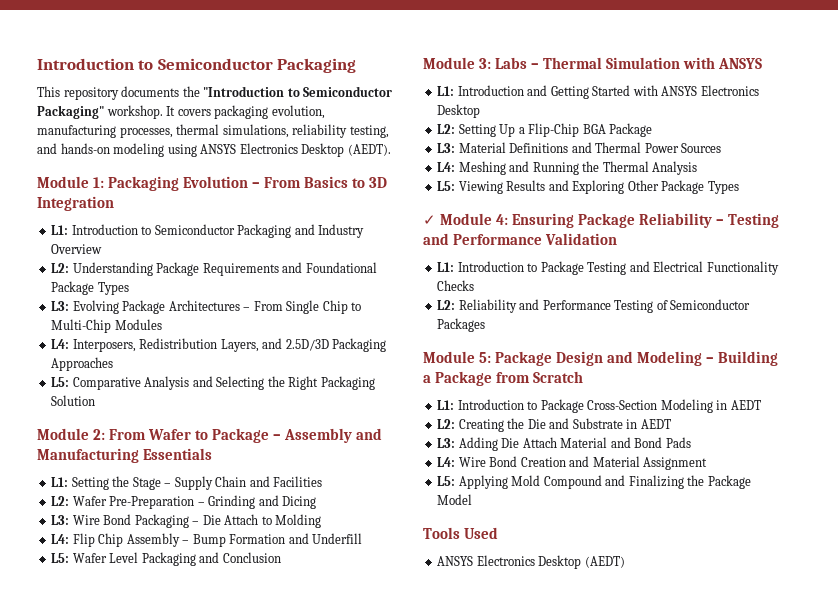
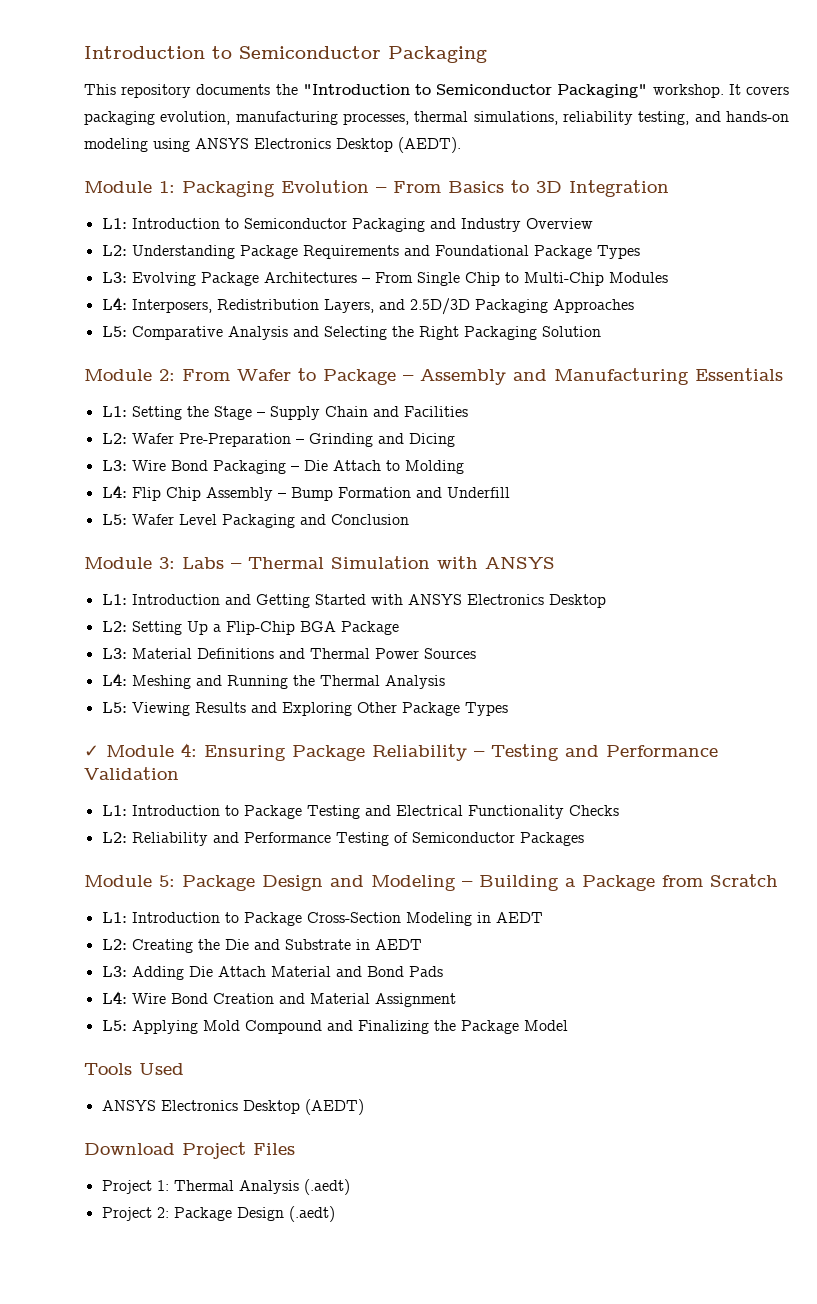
+ Download Project Files
+ Project 1: Thermal Analysis (.aedt)
+ Project 2: Package Design (.aedt)

